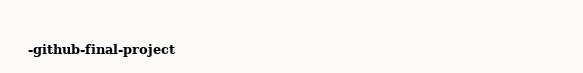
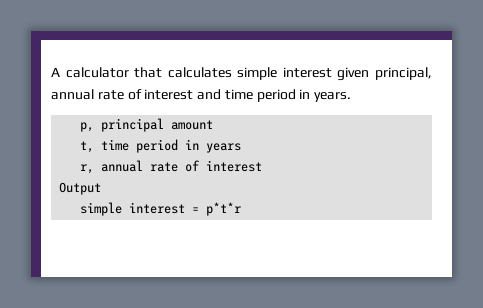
- -github-final-project
+ A calculator that calculates simple interest given principal, annual rate of interest and time period in years.
+ p, principal amount
+ t, time period in years
+ r, annual rate of interest
+ Output
+ simple interest = p*t*r

